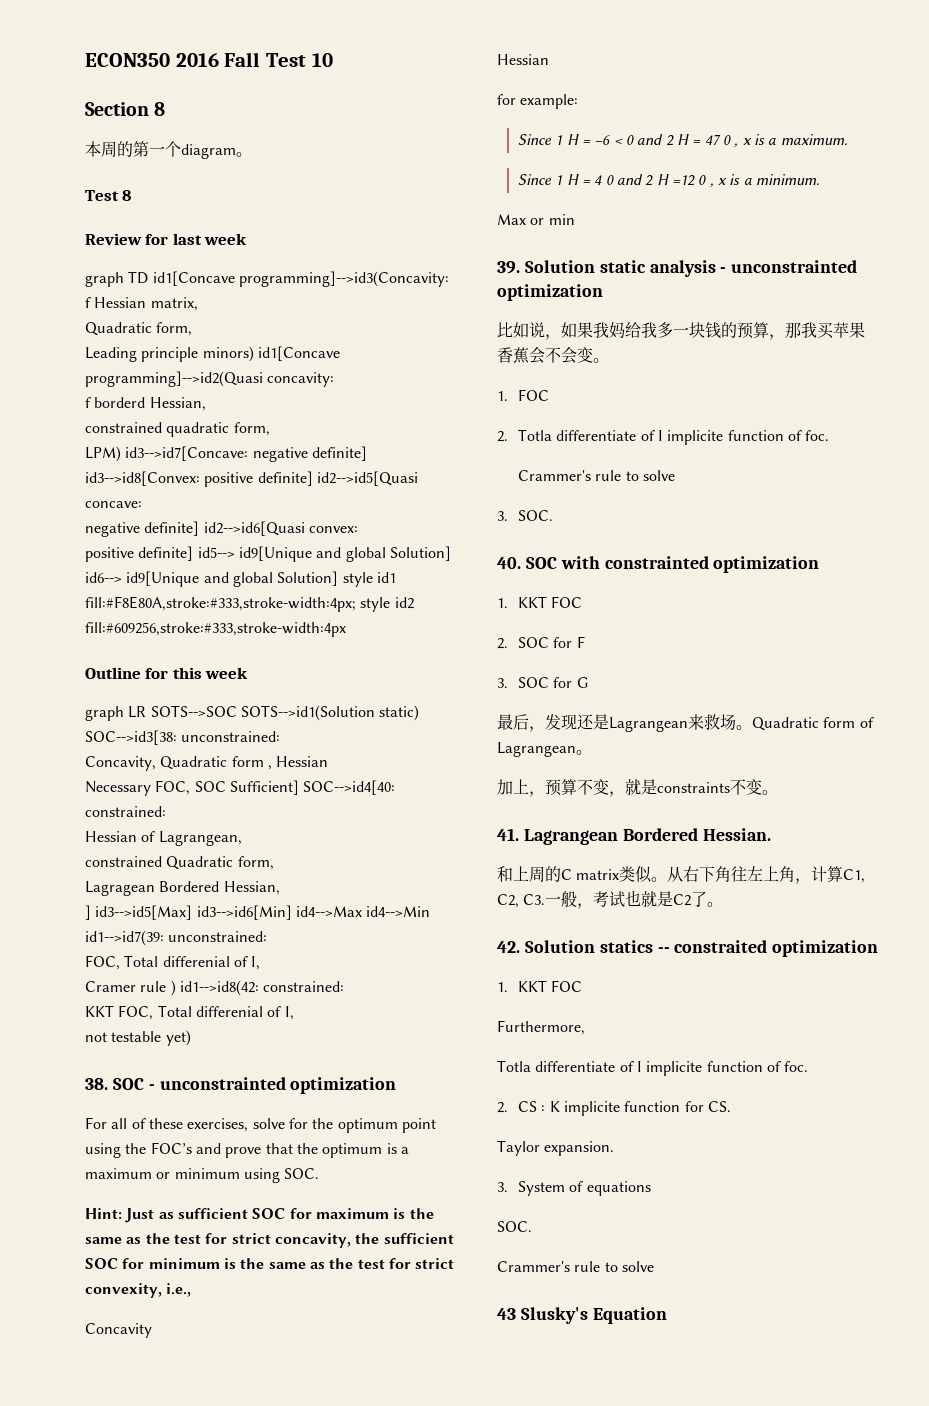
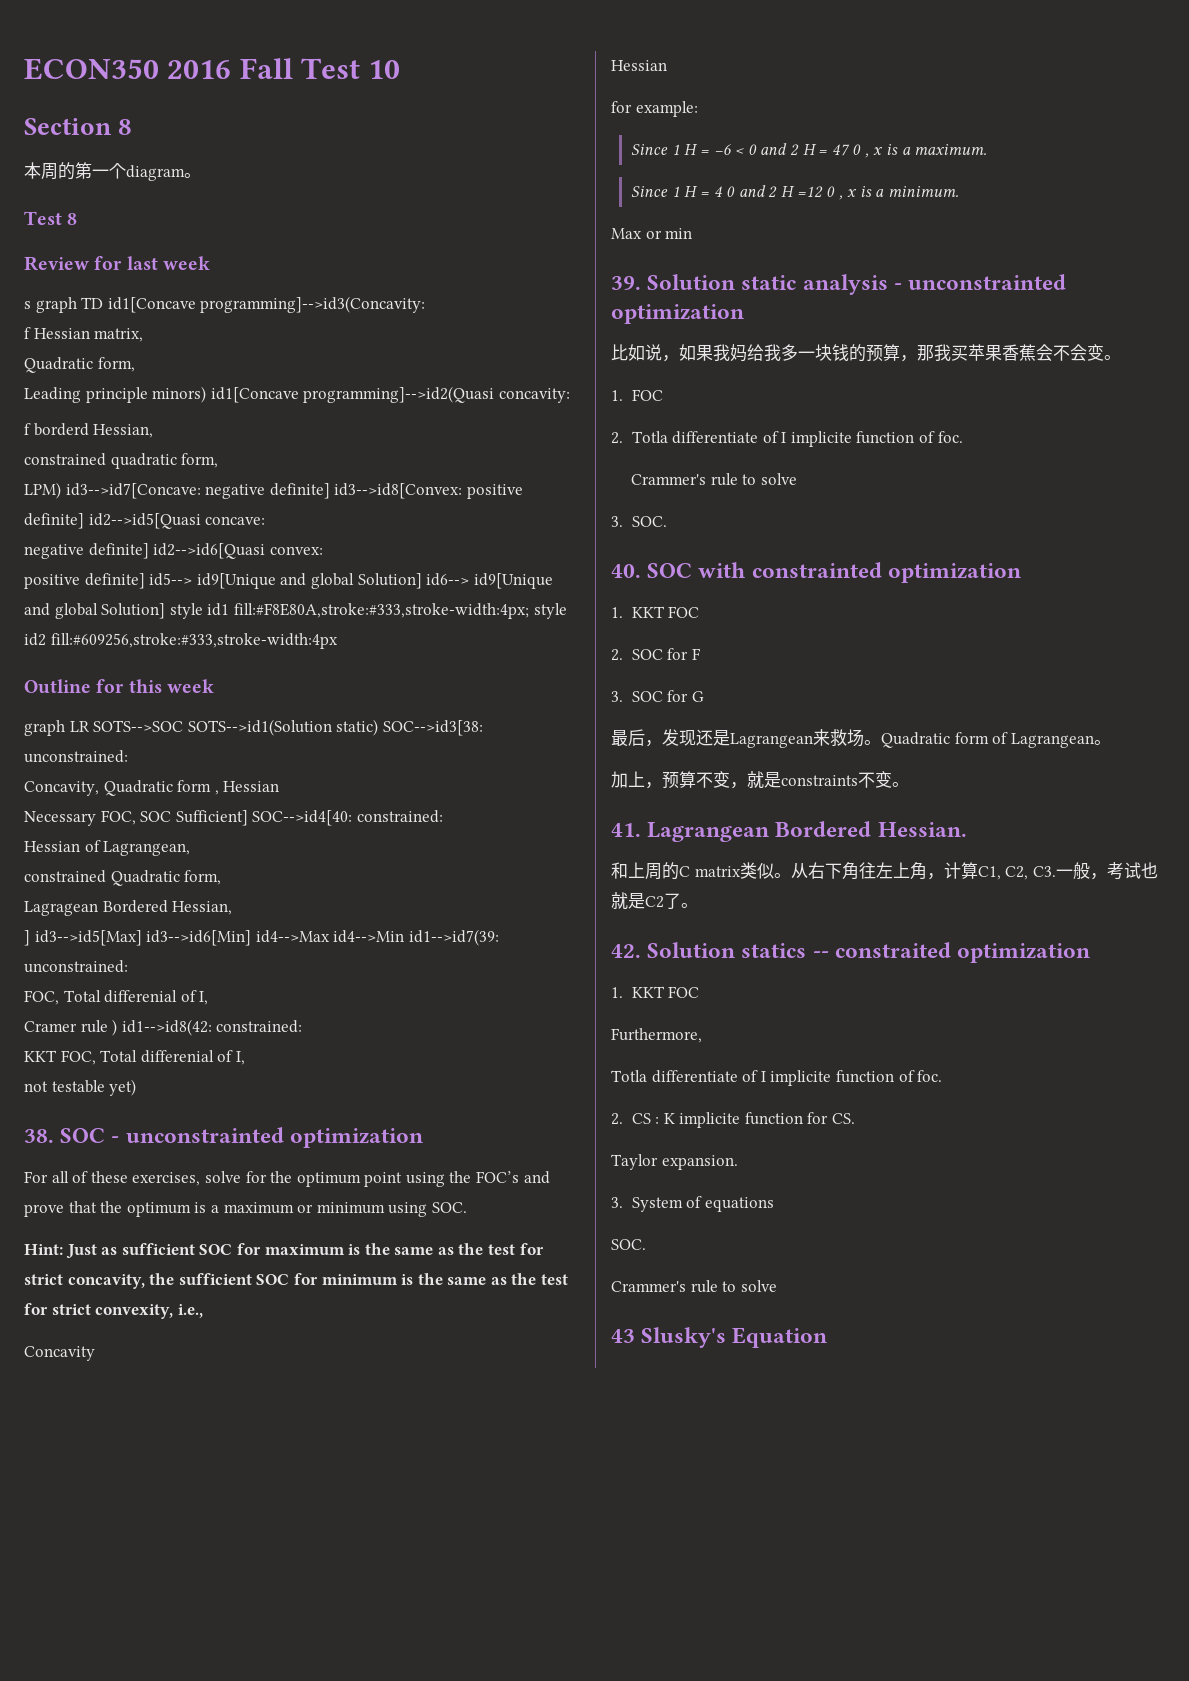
- graph TD id1[Concave programming]-->id3(Concavity:
+ s graph TD id1[Concave programming]-->id3(Concavity:

